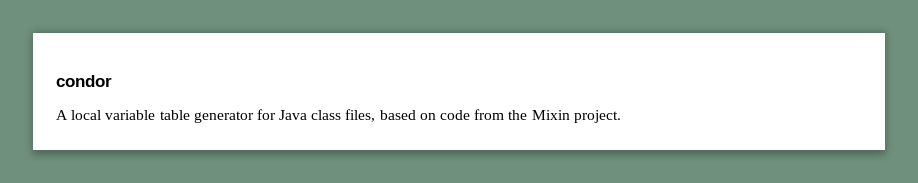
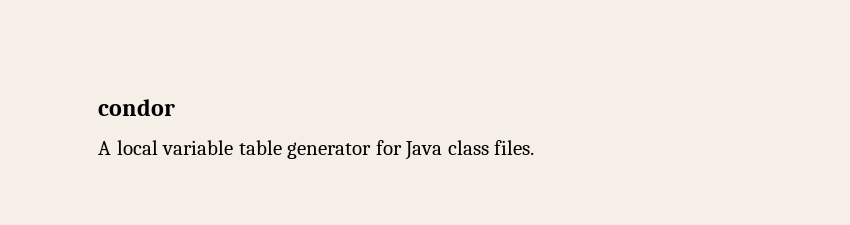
- A local variable table generator for Java class files, based on code from the Mixin project.
+ A local variable table generator for Java class files.

